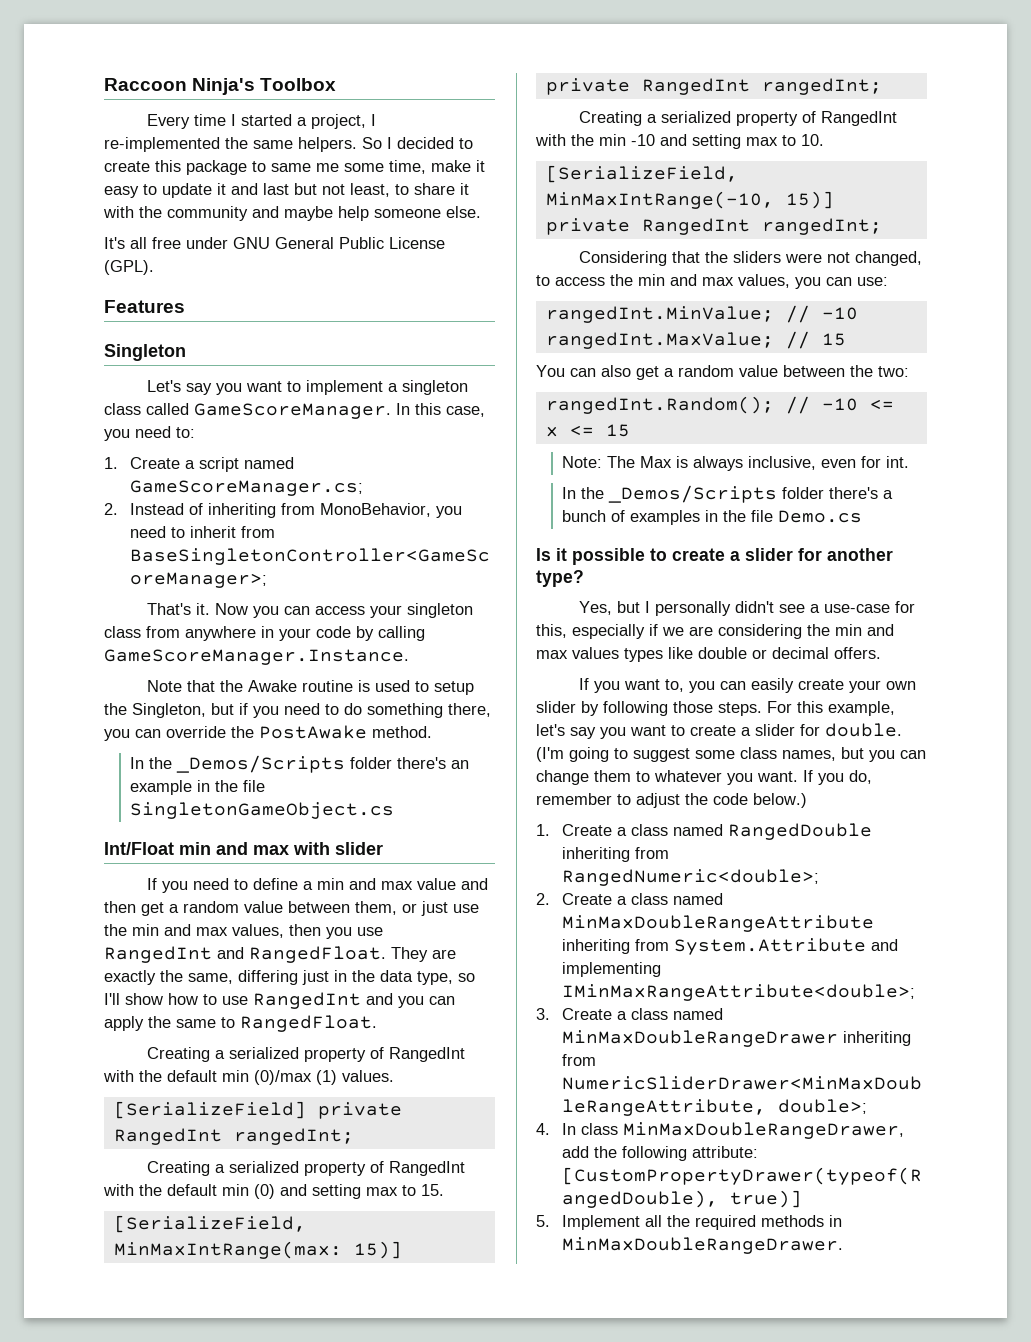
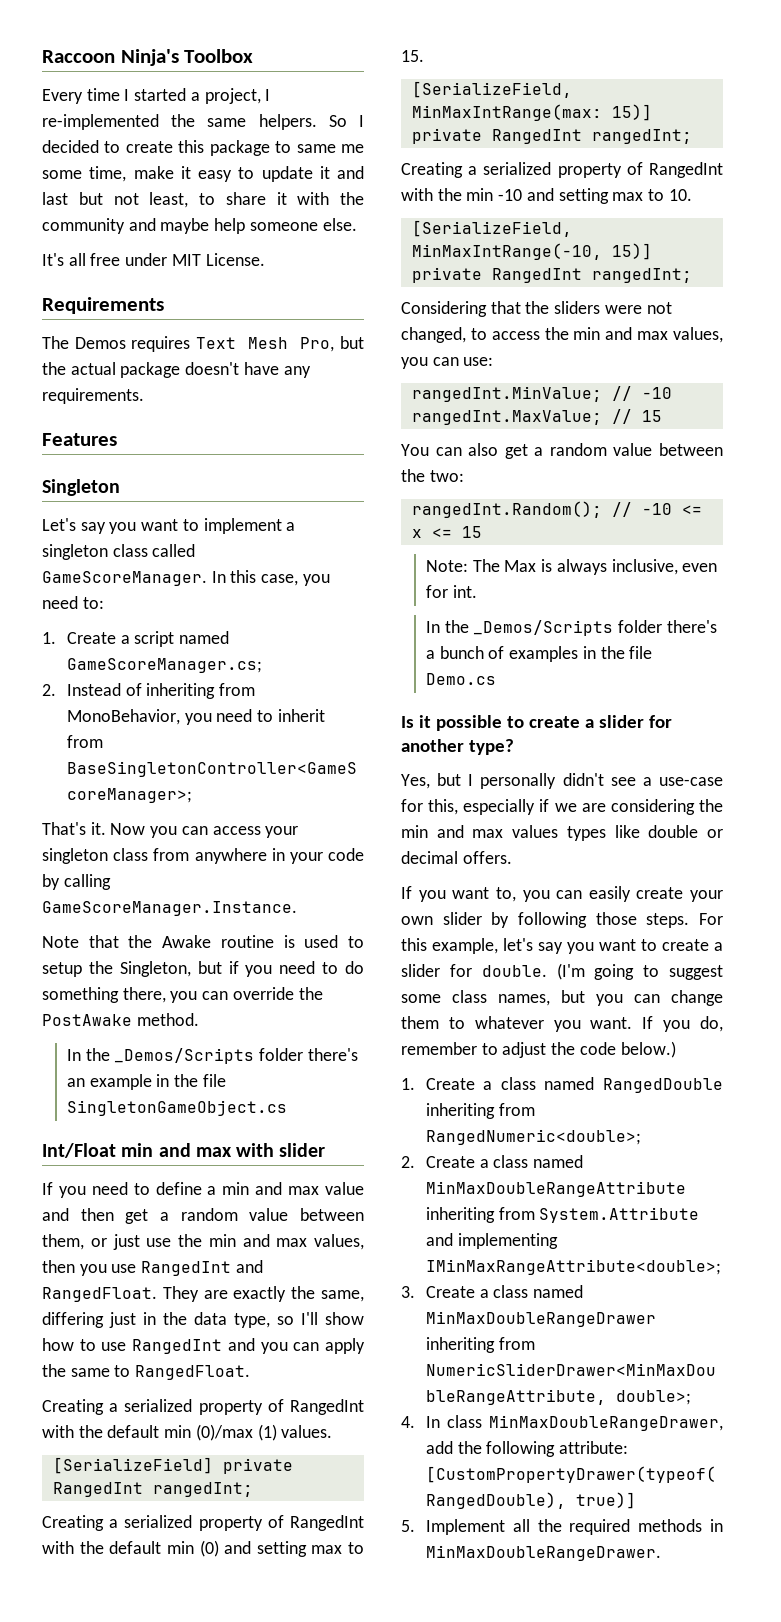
- It's all free under GNU General Public License (GPL).
+ It's all free under MIT License.
+ Requirements
+ The Demos requires Text Mesh Pro, but the actual package doesn't have any requirements.

